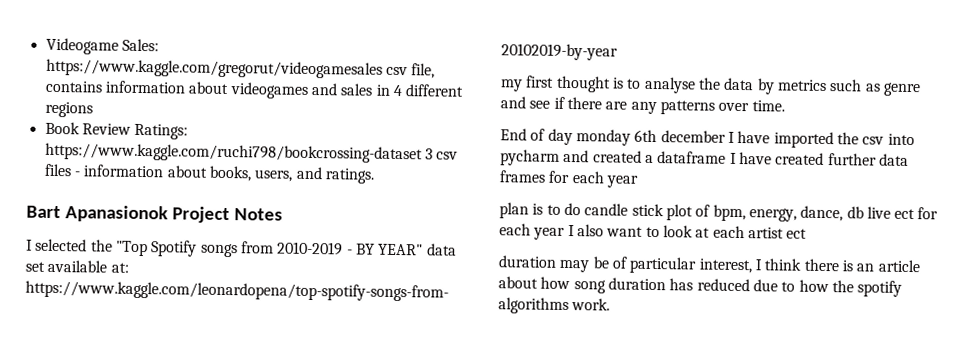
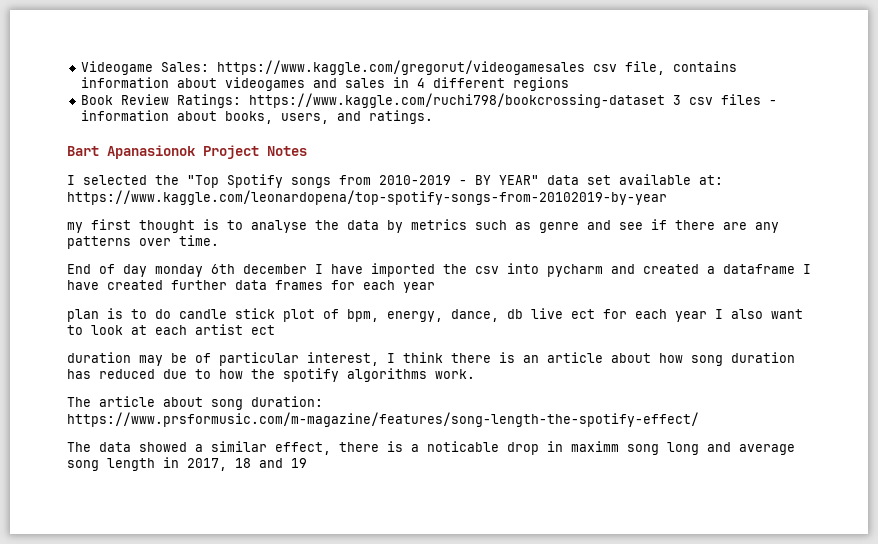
+ The article about song duration: https://www.prsformusic.com/m-magazine/features/song-length-the-spotify-effect/
+ The data showed a similar effect, there is a noticable drop in maximm song long and average song length in 2017, 18 and 19

